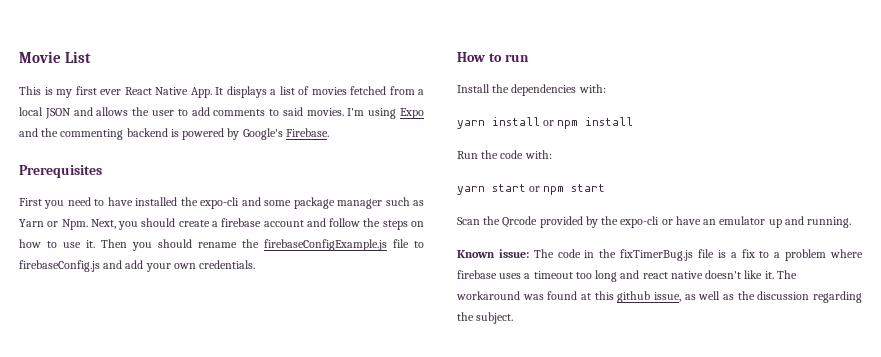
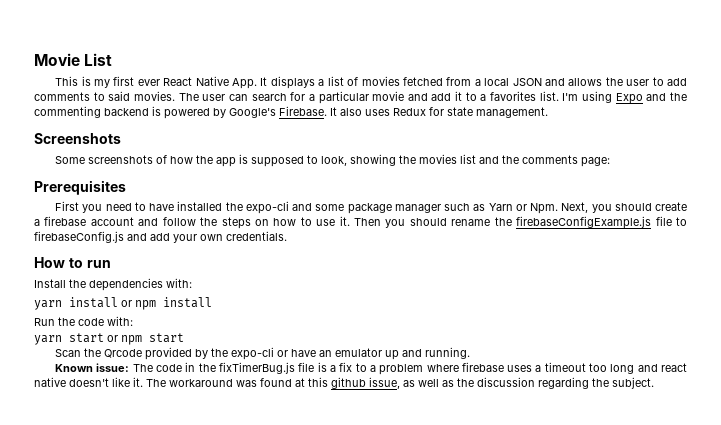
+ The user can search for a particular movie and add it to a favorites list.
+ It also uses Redux for state management.
+ Screenshots
+ Some screenshots of how the app is supposed to look, showing the movies list and the comments page:

